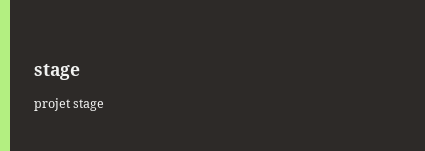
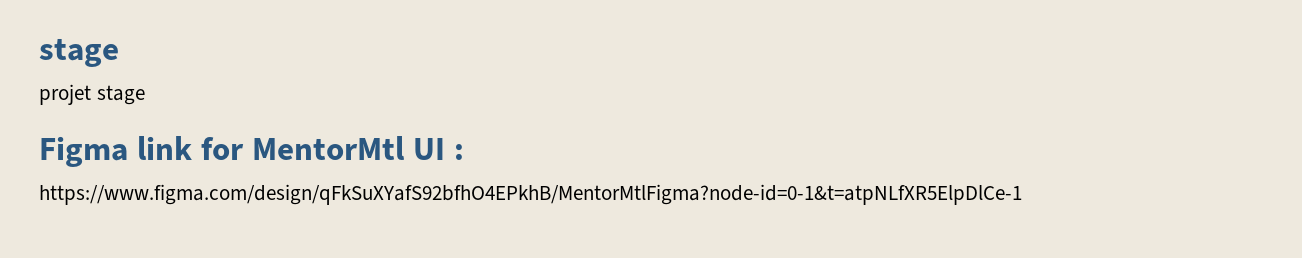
+ Figma link for MentorMtl UI :
+ https://www.figma.com/design/qFkSuXYafS92bfhO4EPkhB/MentorMtlFigma?node-id=0-1&t=atpNLfXR5ElpDlCe-1

